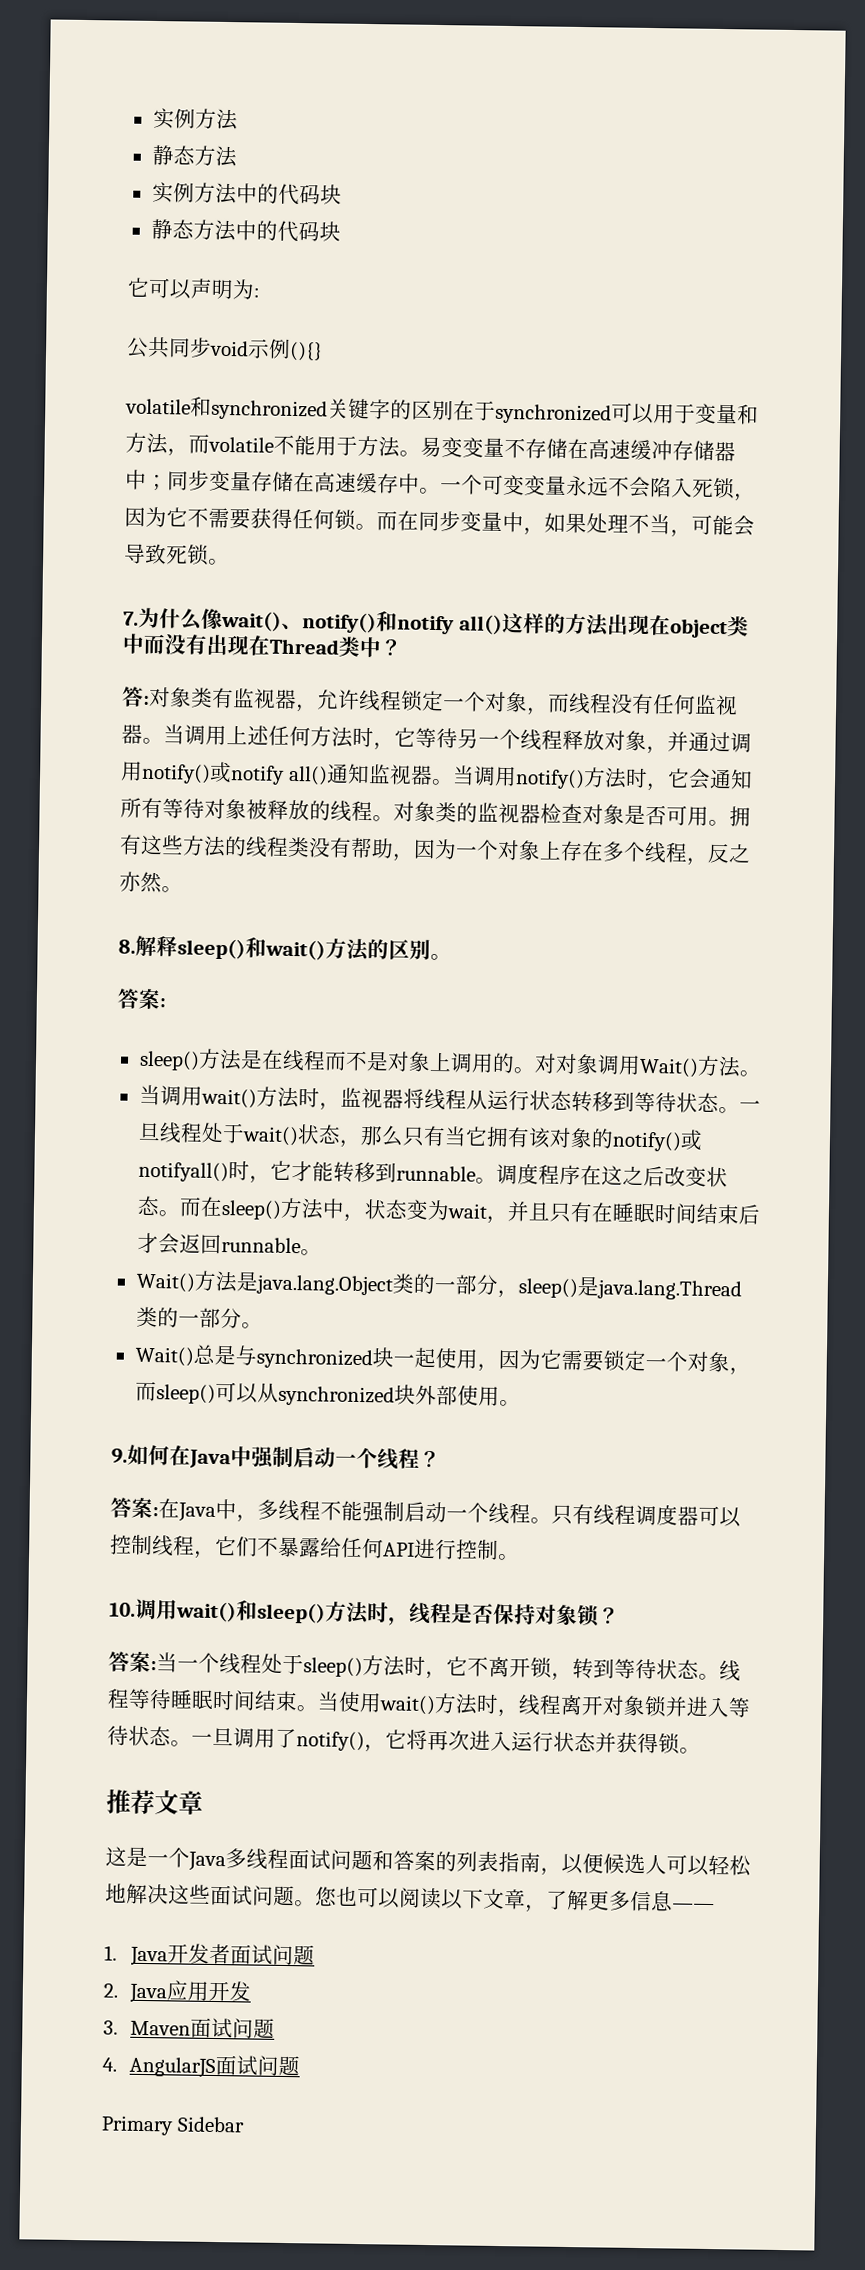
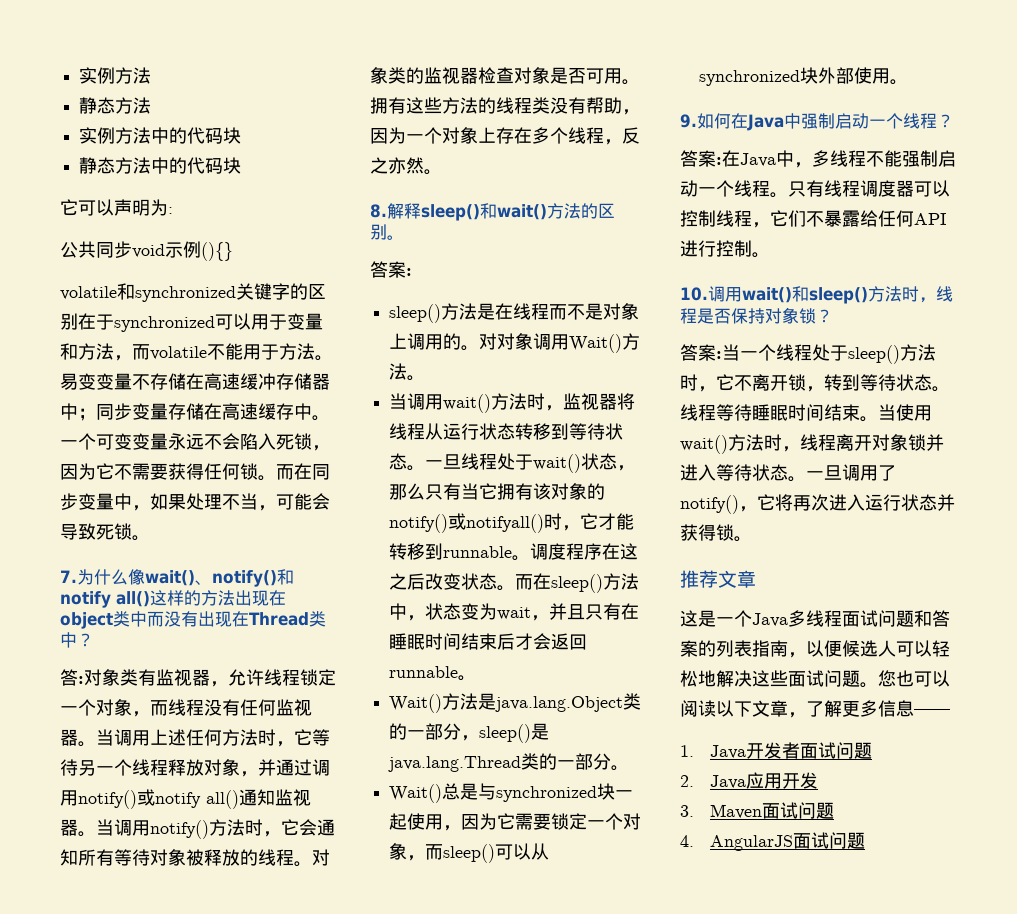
- Primary Sidebar

